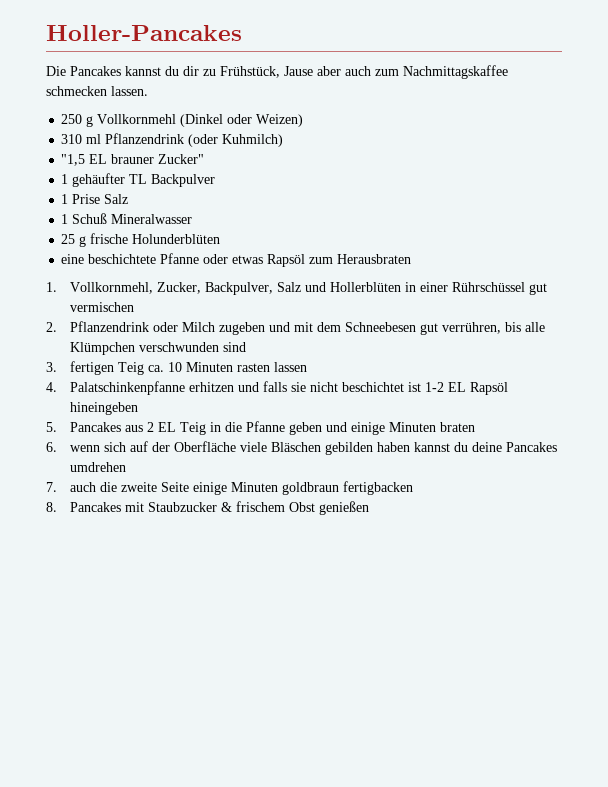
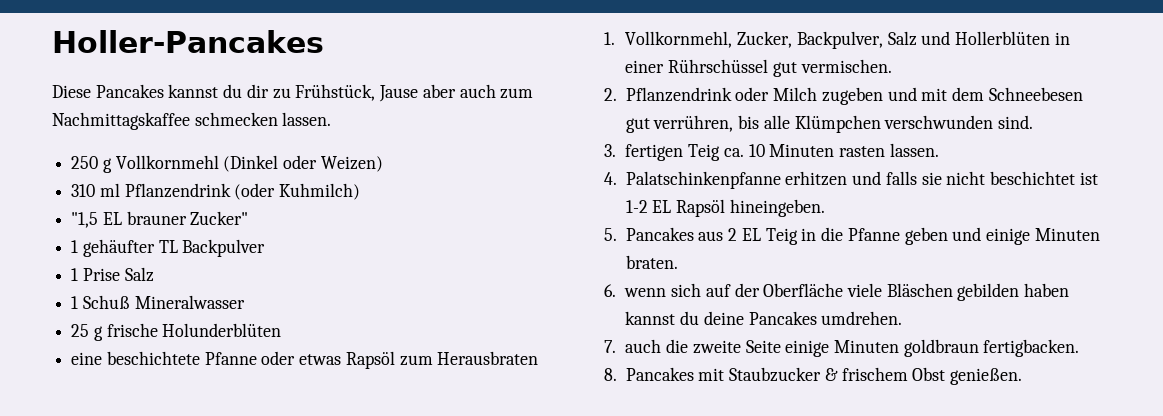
- Die Pancakes kannst du dir zu Frühstück, Jause aber auch zum Nachmittagskaffee schmecken lassen.
+ Diese Pancakes kannst du dir zu Frühstück, Jause aber auch zum Nachmittagskaffee schmecken lassen.
- 1. Vollkornmehl, Zucker, Backpulver, Salz und Hollerblüten in einer Rührschüssel gut vermischen
+ 1. Vollkornmehl, Zucker, Backpulver, Salz und Hollerblüten in einer Rührschüssel gut vermischen.
- 2. Pflanzendrink oder Milch zugeben und mit dem Schneebesen gut verrühren, bis alle Klümpchen verschwunden sind
+ 2. Pflanzendrink oder Milch zugeben und mit dem Schneebesen gut verrühren, bis alle Klümpchen verschwunden sind.
- 3. fertigen Teig ca. 10 Minuten rasten lassen
+ 3. fertigen Teig ca. 10 Minuten rasten lassen.
- 4. Palatschinkenpfanne erhitzen und falls sie nicht beschichtet ist 1-2 EL Rapsöl hineingeben
+ 4. Palatschinkenpfanne erhitzen und falls sie nicht beschichtet ist 1-2 EL Rapsöl hineingeben.
- 5. Pancakes aus 2 EL Teig in die Pfanne geben und einige Minuten braten
+ 5. Pancakes aus 2 EL Teig in die Pfanne geben und einige Minuten braten.
- 6. wenn sich auf der Oberfläche viele Bläschen gebilden haben kannst du deine Pancakes umdrehen
+ 6. wenn sich auf der Oberfläche viele Bläschen gebilden haben kannst du deine Pancakes umdrehen.
- 7. auch die zweite Seite einige Minuten goldbraun fertigbacken
+ 7. auch die zweite Seite einige Minuten goldbraun fertigbacken.
- 8. Pancakes mit Staubzucker & frischem Obst genießen
+ 8. Pancakes mit Staubzucker & frischem Obst genießen.

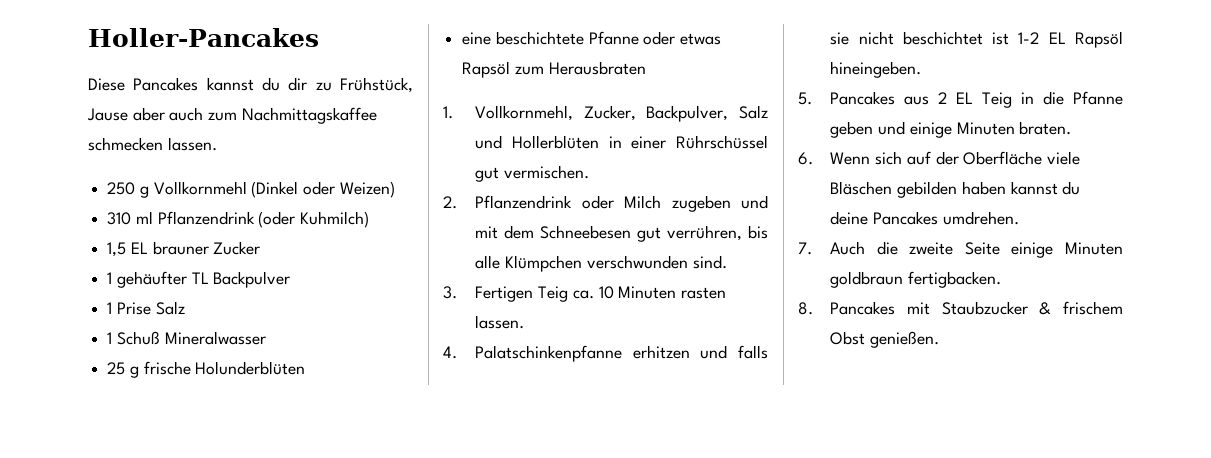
- "1,5 EL brauner Zucker"
+ 1,5 EL brauner Zucker
- 3. fertigen Teig ca. 10 Minuten rasten lassen.
+ 3. Fertigen Teig ca. 10 Minuten rasten lassen.
- 6. wenn sich auf der Oberfläche viele Bläschen gebilden haben kannst du deine Pancakes umdrehen.
+ 6. Wenn sich auf der Oberfläche viele Bläschen gebilden haben kannst du deine Pancakes umdrehen.
- 7. auch die zweite Seite einige Minuten goldbraun fertigbacken.
+ 7. Auch die zweite Seite einige Minuten goldbraun fertigbacken.

